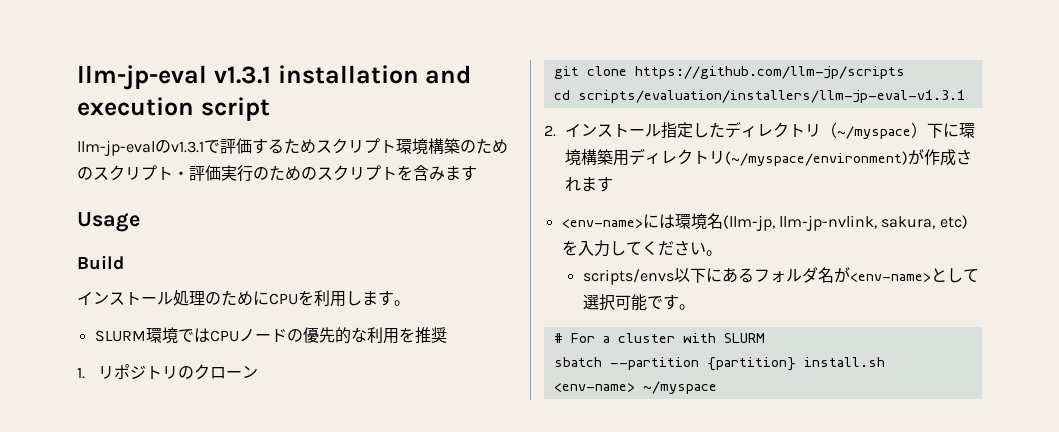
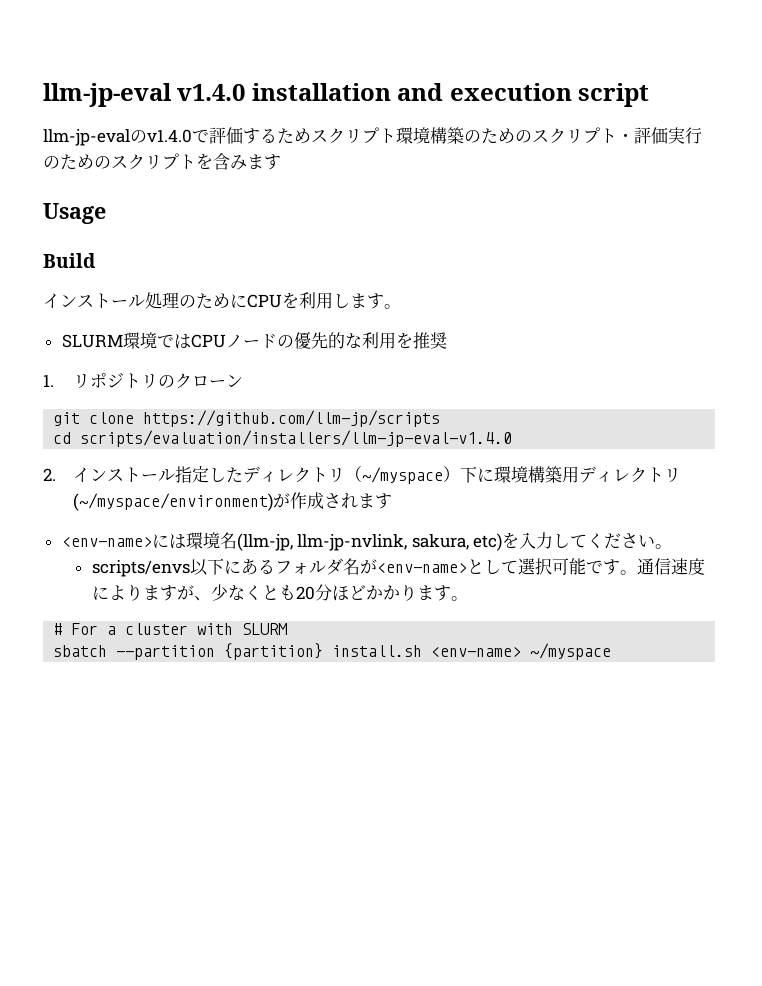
- llm-jp-eval v1.3.1 installation and execution script
+ llm-jp-eval v1.4.0 installation and execution script
- llm-jp-evalのv1.3.1で評価するためスクリプト環境構築のためのスクリプト・評価実行のためのスクリプトを含みます
+ llm-jp-evalのv1.4.0で評価するためスクリプト環境構築のためのスクリプト・評価実行のためのスクリプトを含みます
- cd scripts/evaluation/installers/llm-jp-eval-v1.3.1
+ cd scripts/evaluation/installers/llm-jp-eval-v1.4.0
+ 通信速度によりますが、少なくとも20分ほどかかります。

